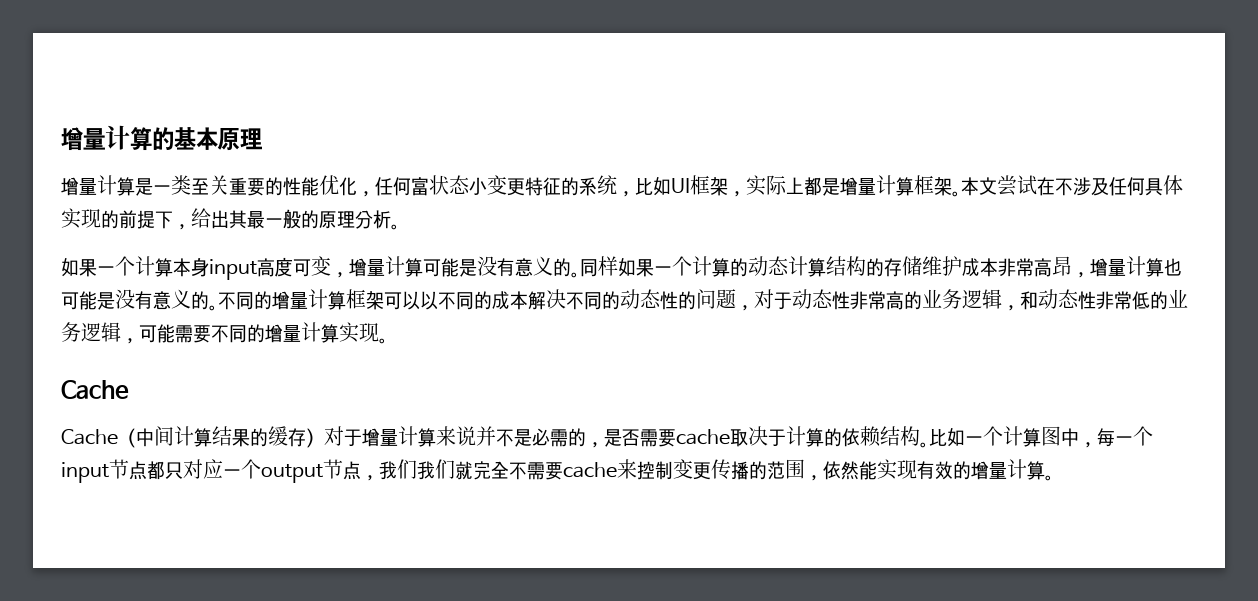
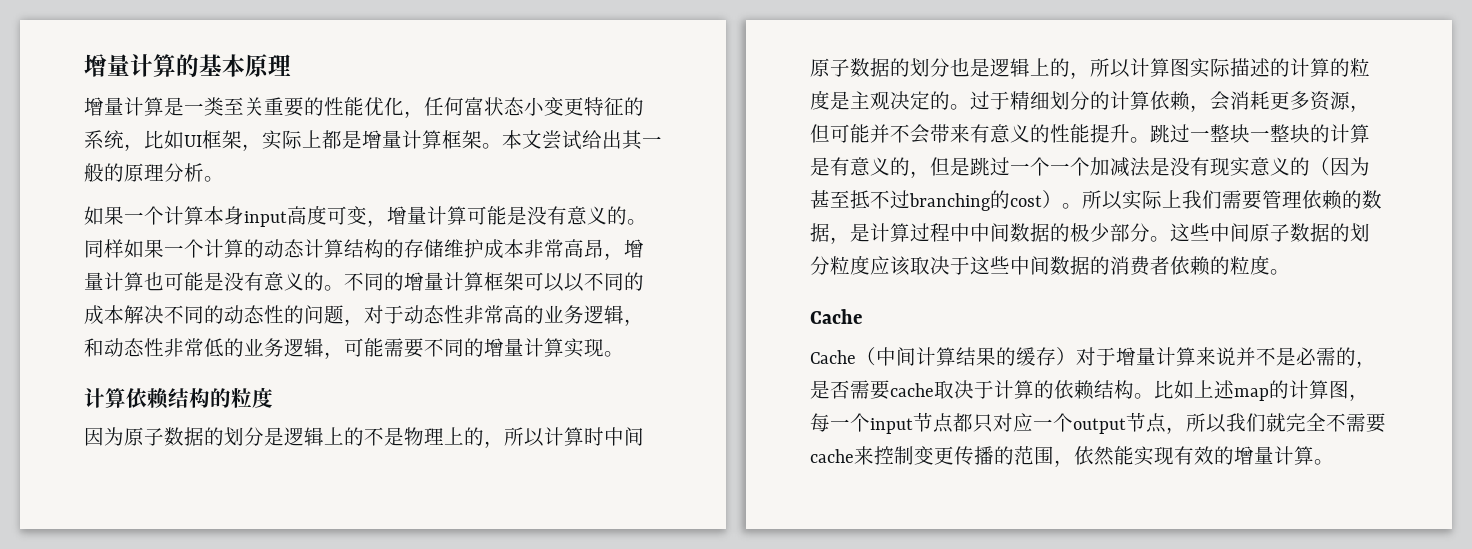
- 本文尝试在不涉及任何具体实现的前提下，给出其最一般的原理分析。
+ 本文尝试给出其一般的原理分析。
+ 计算依赖结构的粒度
+ 因为原子数据的划分是逻辑上的不是物理上的，所以计算时中间原子数据的划分也是逻辑上的，所以计算图实际描述的计算的粒度是主观决定的。过于精细划分的计算依赖，会消耗更多资源，但可能并不会带来有意义的性能提升。跳过一整块一整块的计算是有意义的，但是跳过一个一个加减法是没有现实意义的（因为甚至抵不过branching的cost）。所以实际上我们需要管理依赖的数据，是计算过程中中间数据的极少部分。这些中间原子数据的划分粒度应该取决于这些中间数据的消费者依赖的粒度。
- 比如一个计算图中，每一个input节点都只对应一个output节点，我们我们就完全不需要cache来控制变更传播的范围，依然能实现有效的增量计算。
+ 比如上述map的计算图，每一个input节点都只对应一个output节点，所以我们就完全不需要cache来控制变更传播的范围，依然能实现有效的增量计算。

